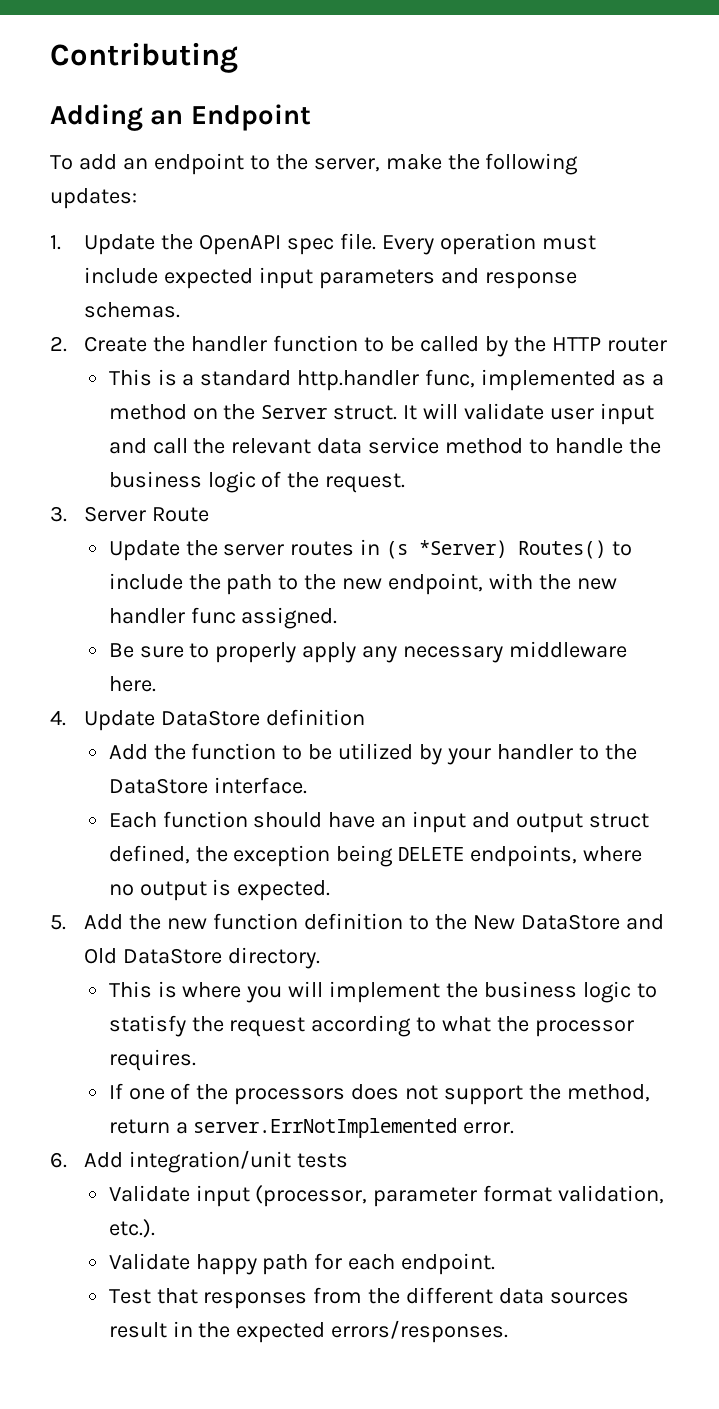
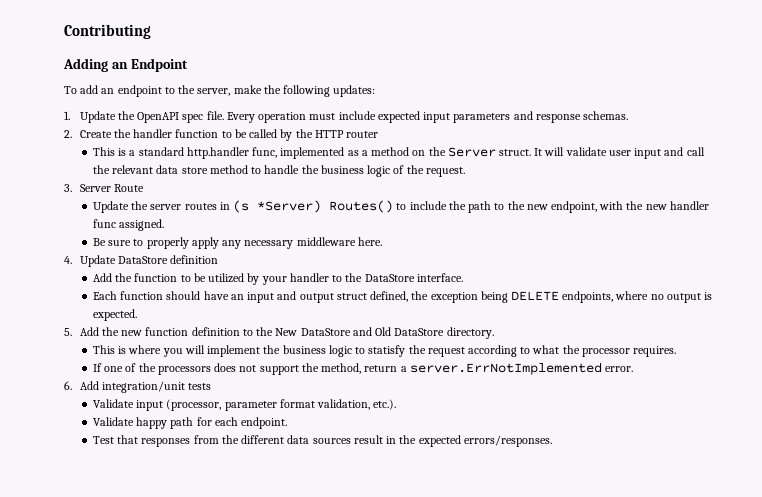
- It will validate user input and call the relevant data service method to handle the business logic of the request.
+ It will validate user input and call the relevant data store method to handle the business logic of the request.

